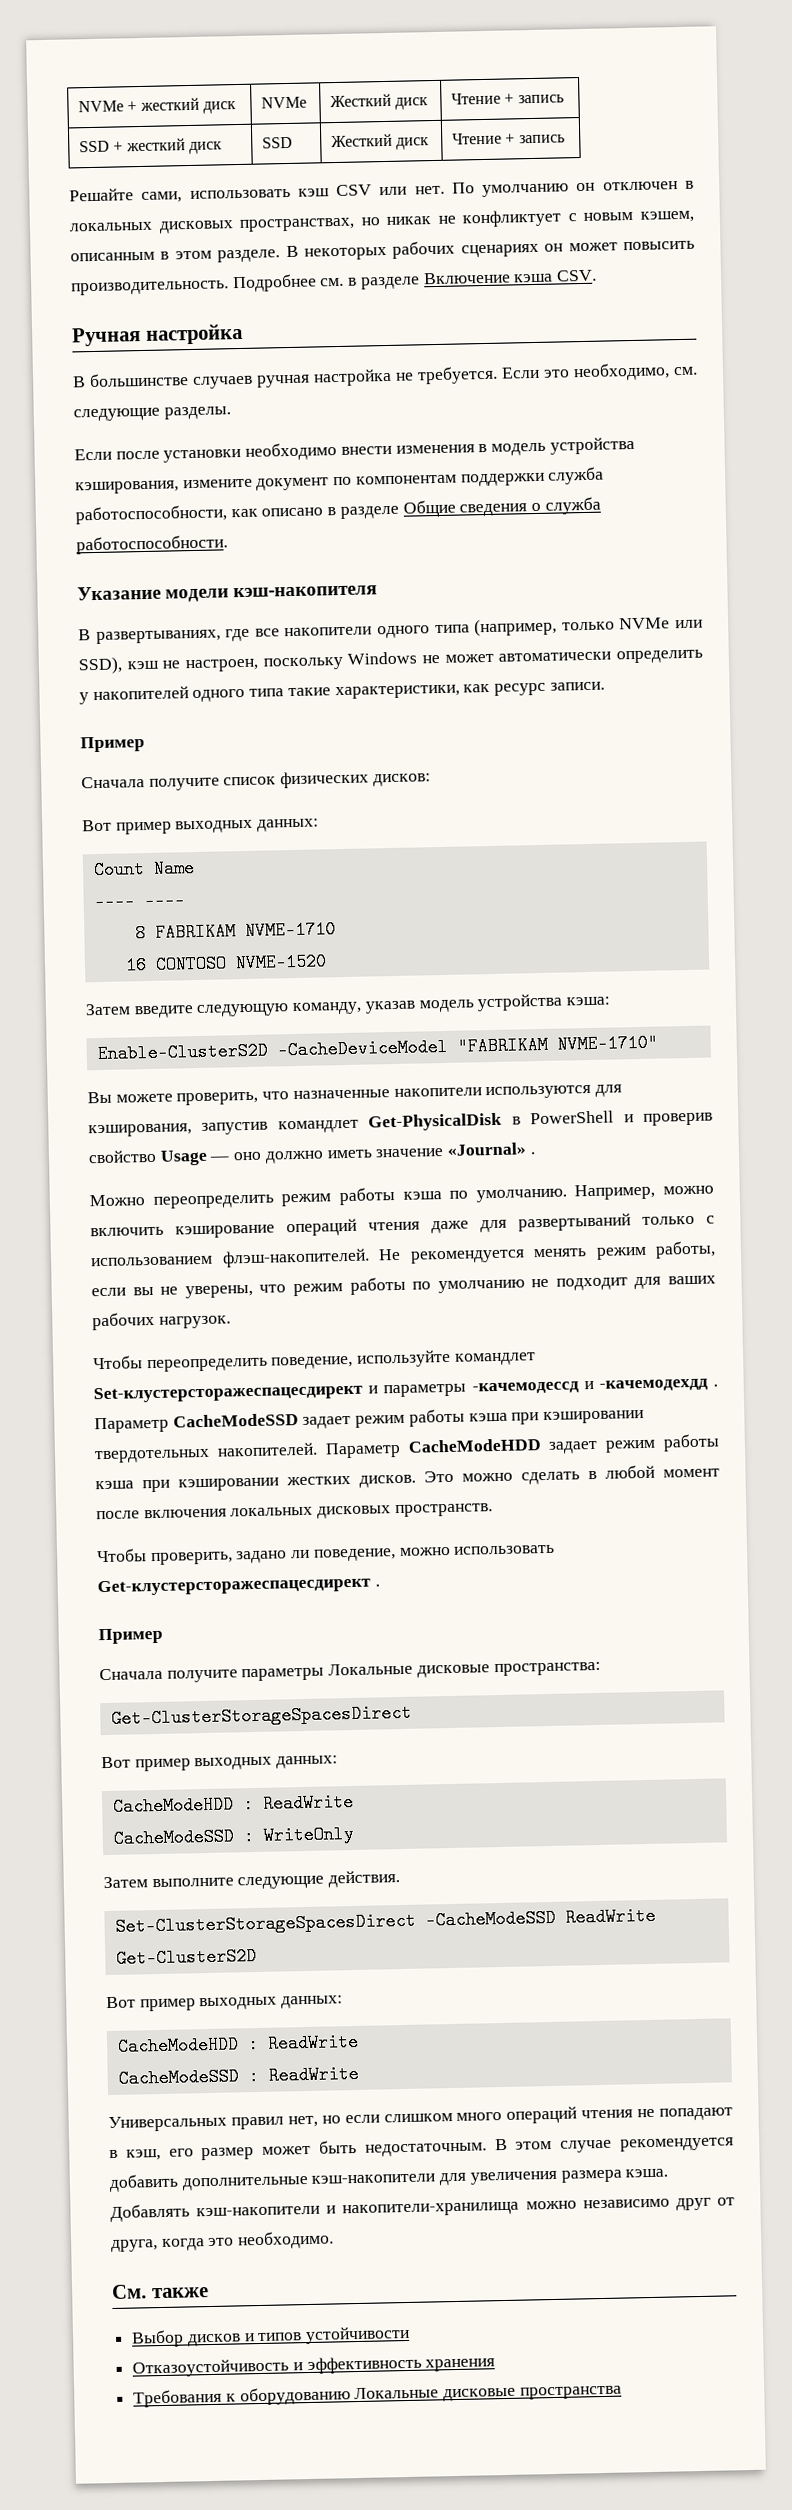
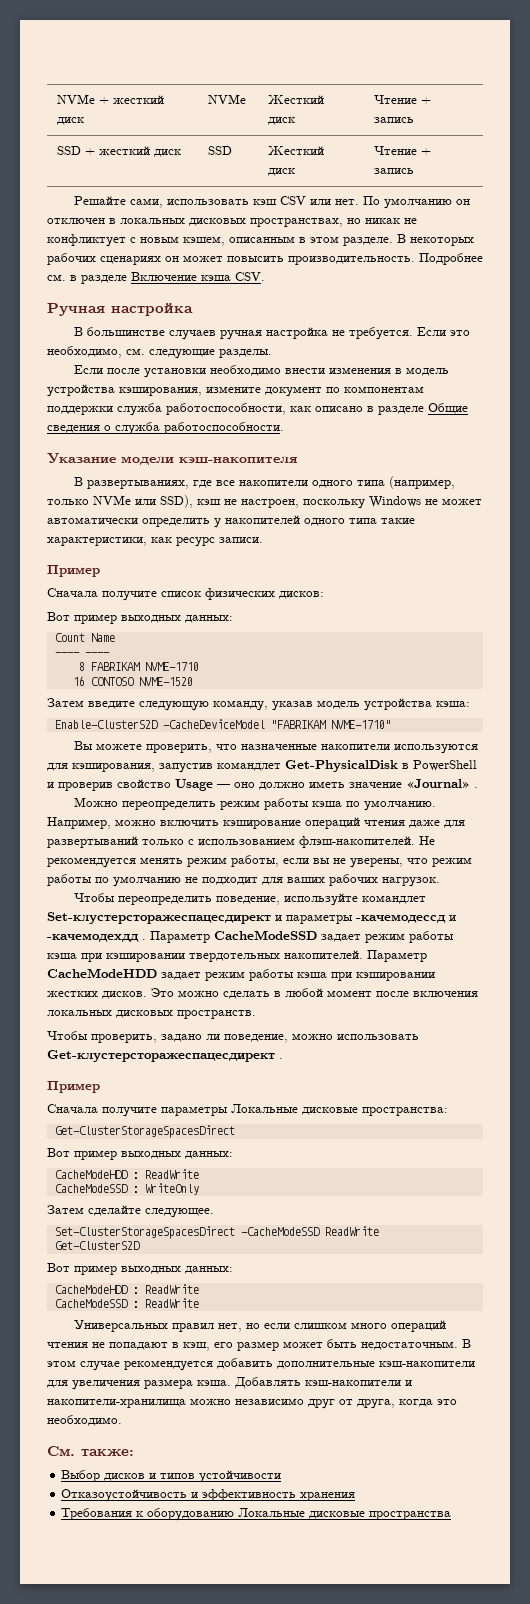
- Затем выполните следующие действия.
+ Затем сделайте следующее.
- См. также
+ См. также:

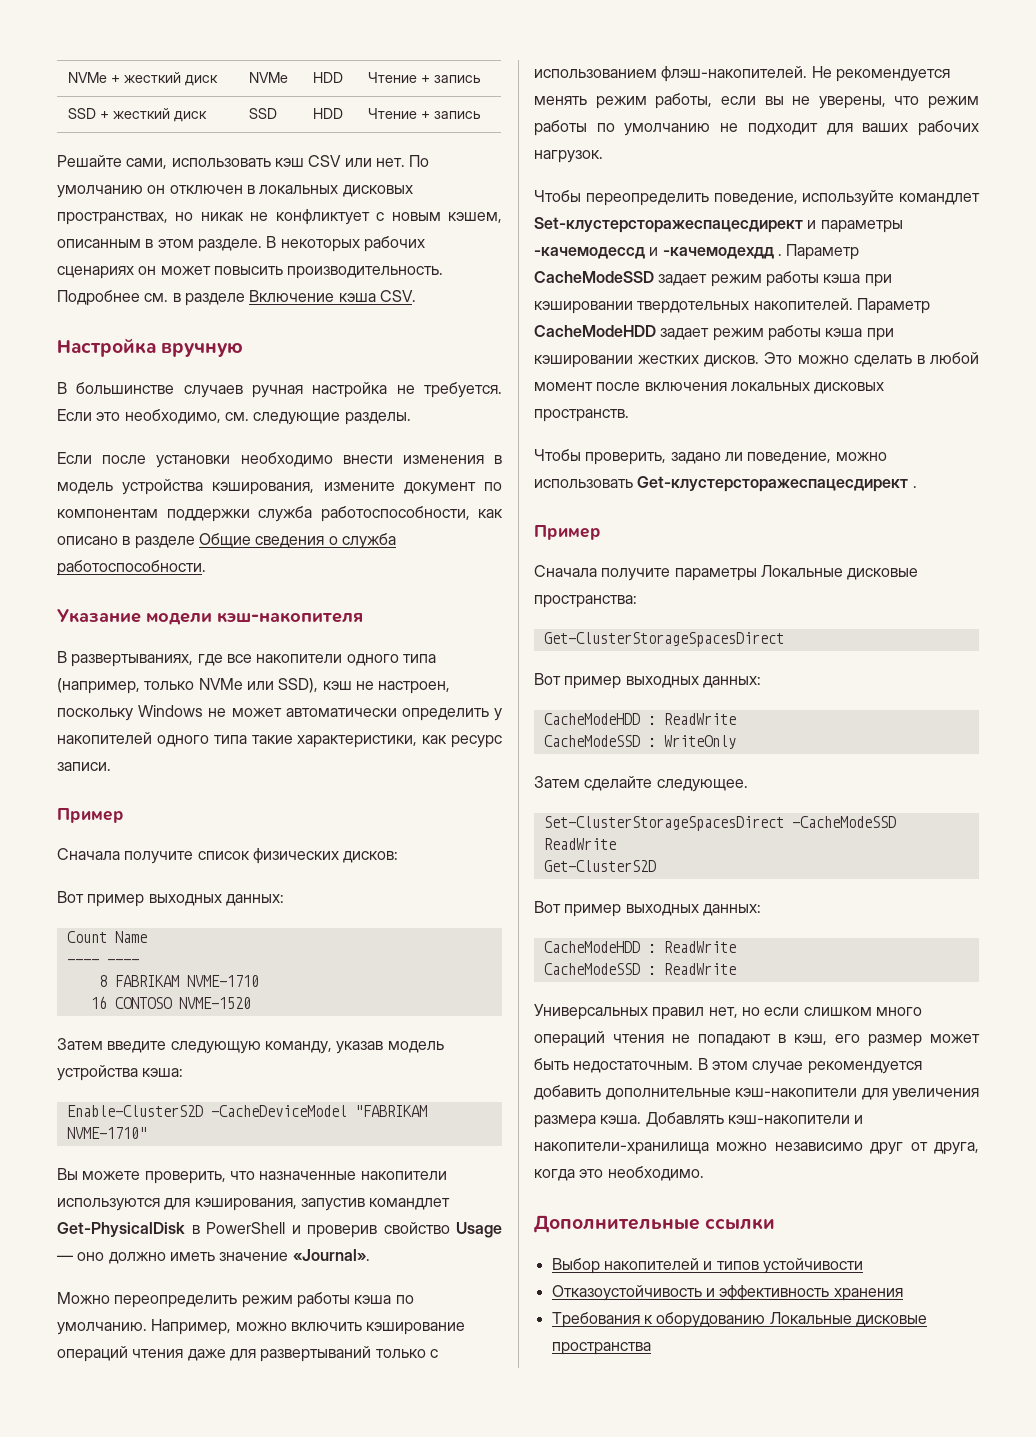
- NVMe + жесткий диск | NVMe | Жесткий диск | Чтение + запись
+ NVMe + жесткий диск | NVMe | HDD | Чтение + запись
- SSD + жесткий диск | SSD | Жесткий диск | Чтение + запись
+ SSD + жесткий диск | SSD | HDD | Чтение + запись
- Ручная настройка
+ Настройка вручную
- Вы можете проверить, что назначенные накопители используются для кэширования, запустив командлет Get-PhysicalDisk в PowerShell и проверив свойство Usage — оно должно иметь значение «Journal» .
+ Вы можете проверить, что назначенные накопители используются для кэширования, запустив командлет Get-PhysicalDisk в PowerShell и проверив свойство Usage — оно должно иметь значение «Journal».
- См. также:
+ Дополнительные ссылки
- Выбор дисков и типов устойчивости
+ Выбор накопителей и типов устойчивости

